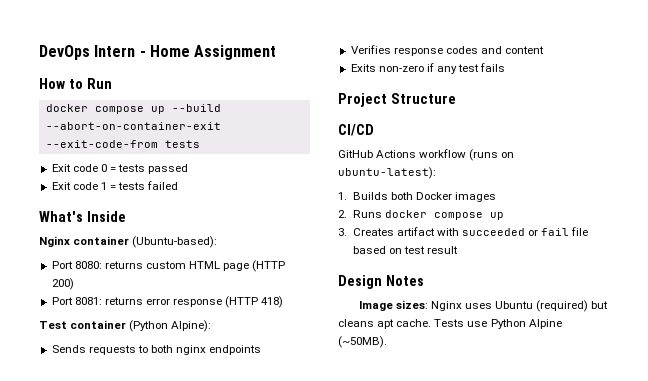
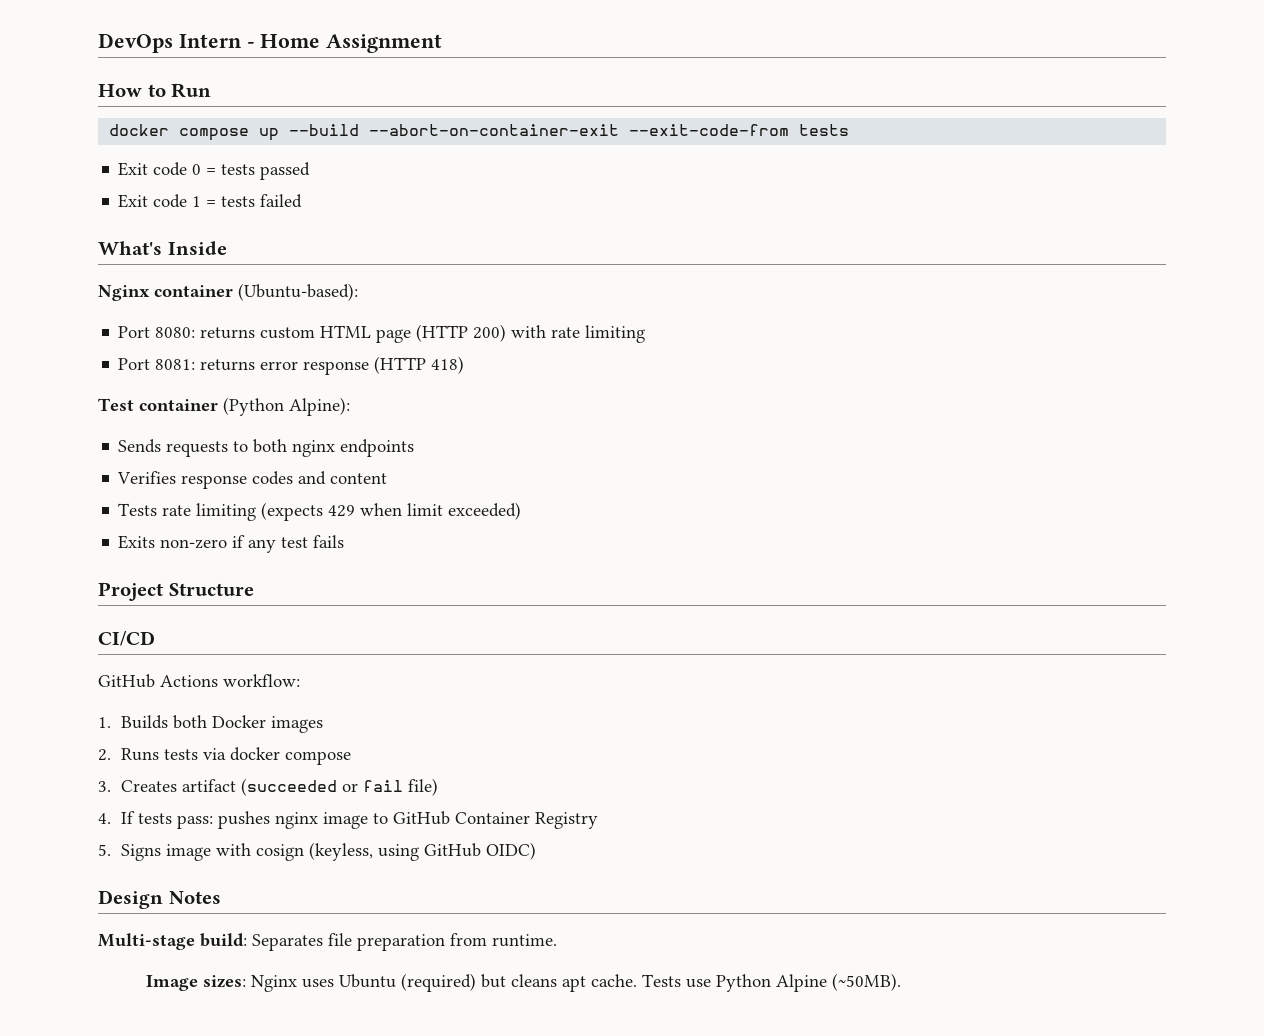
- Port 8080: returns custom HTML page (HTTP 200)
+ Port 8080: returns custom HTML page (HTTP 200) with rate limiting
+ Tests rate limiting (expects 429 when limit exceeded)
- GitHub Actions workflow (runs on ubuntu-latest):
+ GitHub Actions workflow:
- 2. Runs docker compose up
+ 2. Runs tests via docker compose
- 3. Creates artifact with succeeded or fail file based on test result
+ 3. Creates artifact (succeeded or fail file)
+ 4. If tests pass: pushes nginx image to GitHub Container Registry
+ 5. Signs image with cosign (keyless, using GitHub OIDC)
  Design Notes
+ Multi-stage build: Separates file preparation from runtime.

